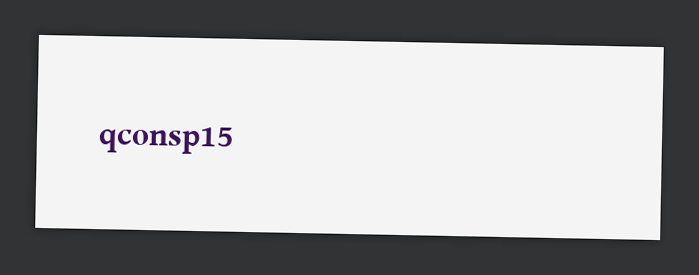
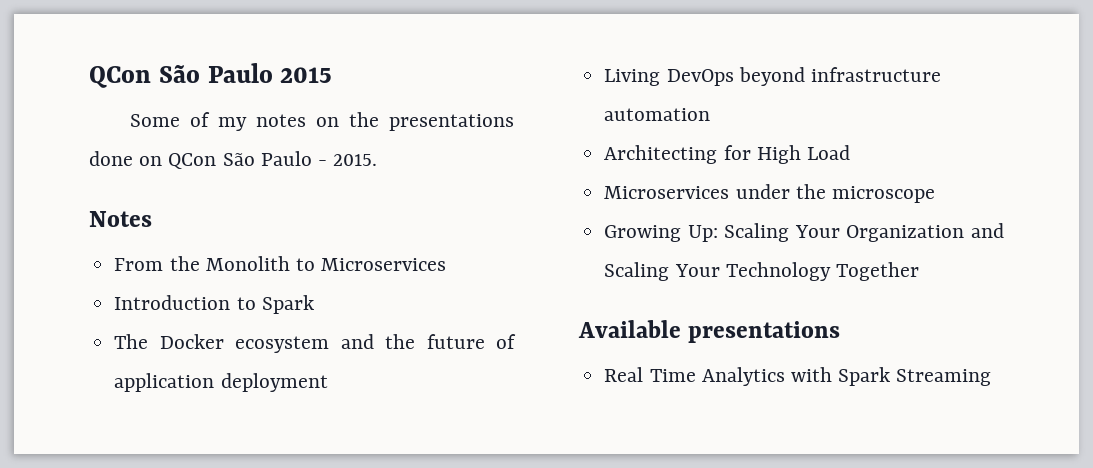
- qconsp15
+ QCon São Paulo 2015
+ Some of my notes on the presentations done on QCon São Paulo - 2015.
+ Notes
+ From the Monolith to Microservices
+ Introduction to Spark
+ The Docker ecosystem and the future of application deployment
+ Living DevOps beyond infrastructure automation
+ Architecting for High Load
+ Microservices under the microscope
+ Growing Up: Scaling Your Organization and Scaling Your Technology Together
+ Available presentations
+ Real Time Analytics with Spark Streaming

